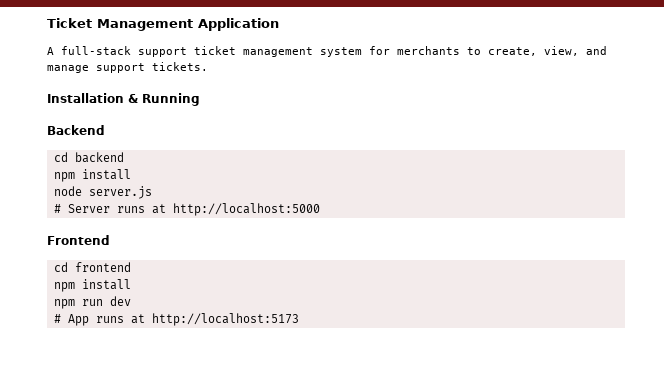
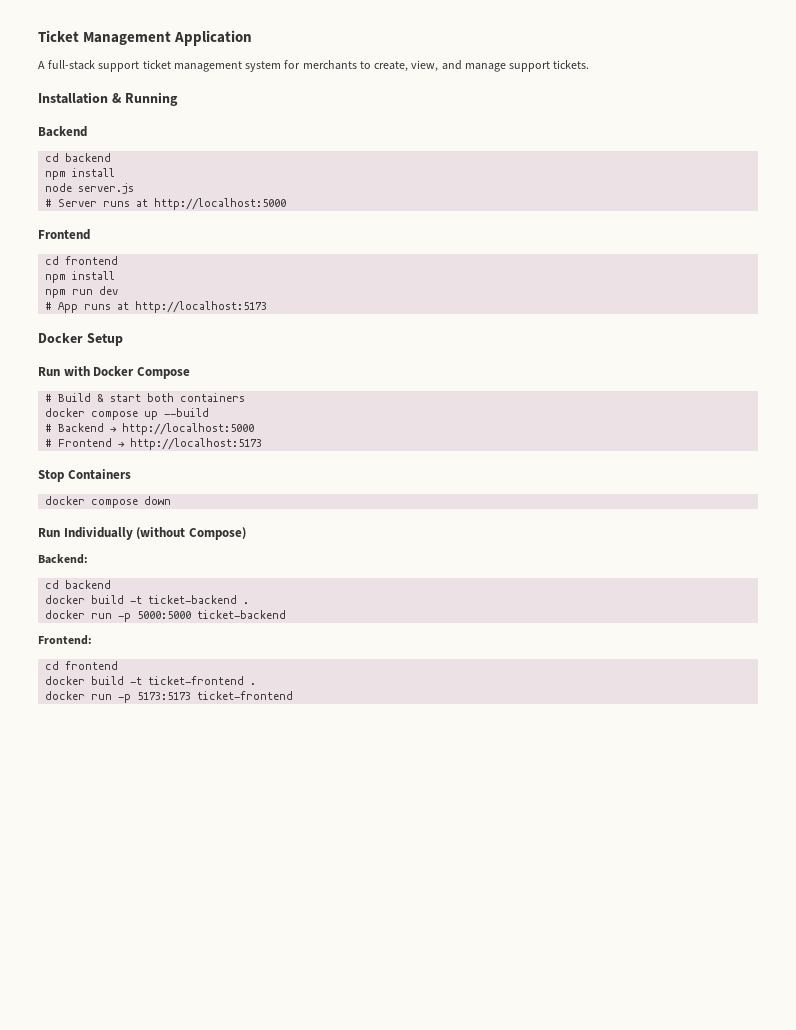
+ Docker Setup
+ Run with Docker Compose
+ # Build & start both containers
+ docker compose up --build
+ # Backend → http://localhost:5000
+ # Frontend → http://localhost:5173
+ Stop Containers
+ docker compose down
+ Run Individually (without Compose)
+ Backend:
+ cd backend
+ docker build -t ticket-backend .
+ docker run -p 5000:5000 ticket-backend
+ Frontend:
+ cd frontend
+ docker build -t ticket-frontend .
+ docker run -p 5173:5173 ticket-frontend

